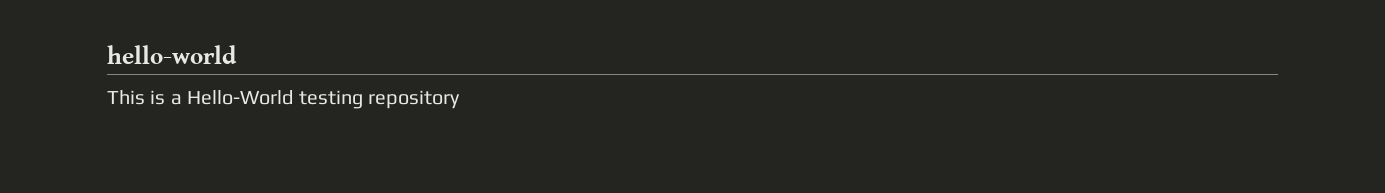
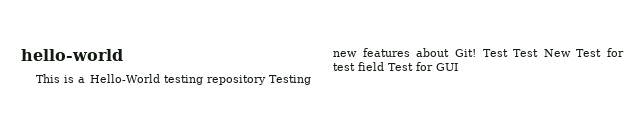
- This is a Hello-World testing repository
+ This is a Hello-World testing repository Testing new features about Git! Test Test New Test for test field Test for GUI

